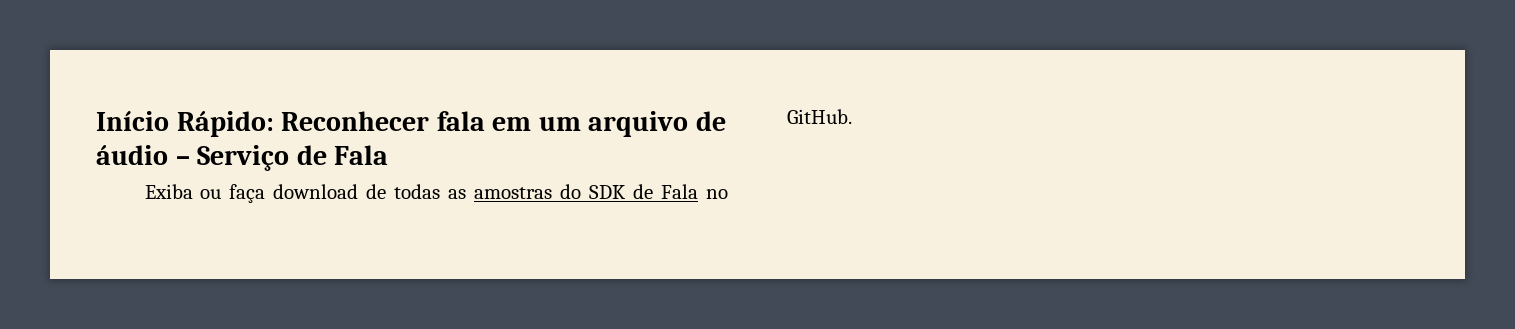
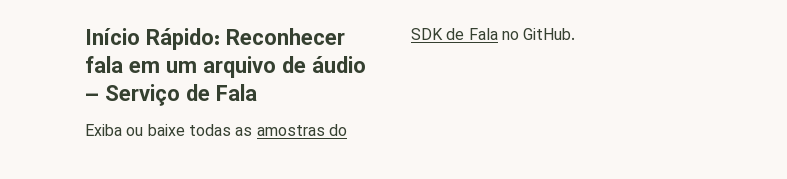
- Exiba ou faça download de todas as amostras do SDK de Fala no GitHub.
+ Exiba ou baixe todas as amostras do SDK de Fala no GitHub.

